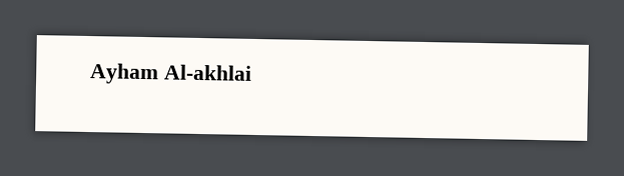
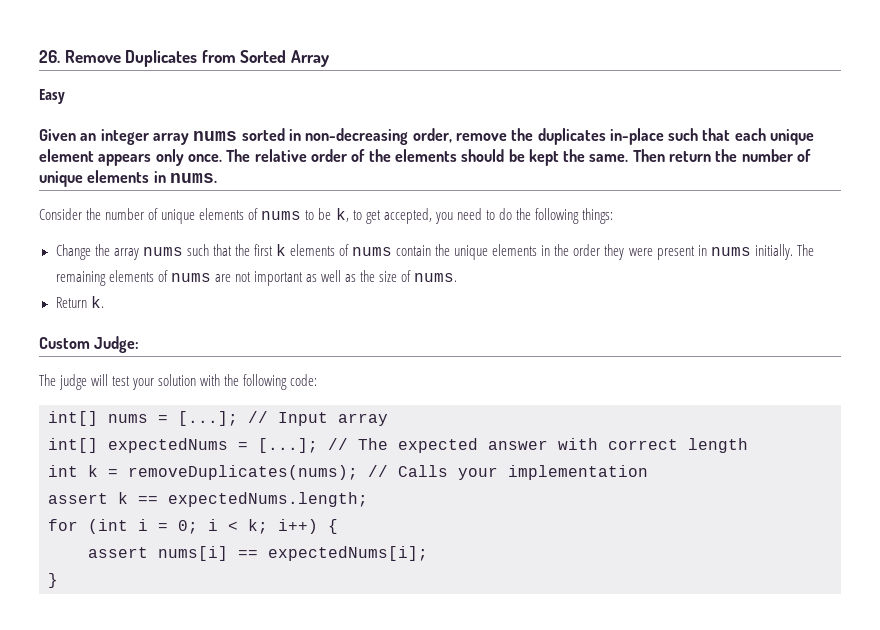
- Ayham Al-akhlai
+ 26. Remove Duplicates from Sorted Array
+ Easy
+ Given an integer array nums sorted in non-decreasing order, remove the duplicates in-place such that each unique element appears only once. The relative order of the elements should be kept the same. Then return the number of unique elements in nums.
+ Consider the number of unique elements of nums to be k, to get accepted, you need to do the following things:
+ Change the array nums such that the first k elements of nums contain the unique elements in the order they were present in nums initially. The remaining elements of nums are not important as well as the size of nums.
+ Return k.
+ Custom Judge:
+ The judge will test your solution with the following code:
+ int[] nums = [...]; // Input array
+ int[] expectedNums = [...]; // The expected answer with correct length
+ int k = removeDuplicates(nums); // Calls your implementation
+ assert k == expectedNums.length;
+ for (int i = 0; i < k; i++) {
+ assert nums[i] == expectedNums[i];
+ }

